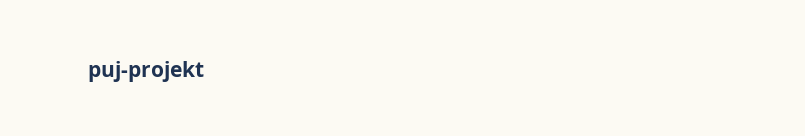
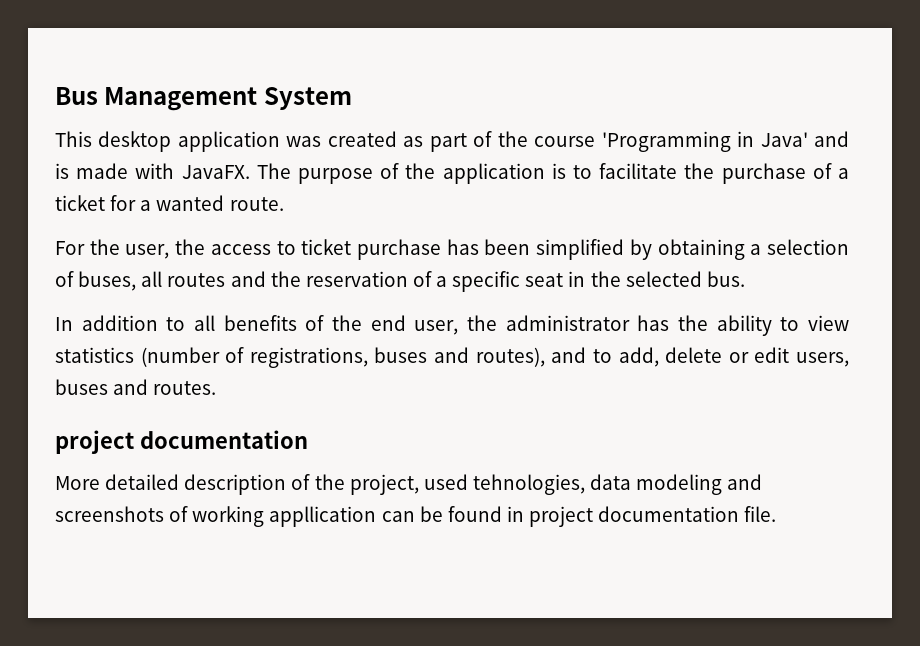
- puj-projekt
+ Bus Management System
+ This desktop application was created as part of the course 'Programming in Java' and is made with JavaFX. The purpose of the application is to facilitate the purchase of a ticket for a wanted route.
+ For the user, the access to ticket purchase has been simplified by obtaining a selection of buses, all routes and the reservation of a specific seat in the selected bus.
+ In addition to all benefits of the end user, the administrator has the ability to view statistics (number of registrations, buses and routes), and to add, delete or edit users, buses and routes.
+ project documentation
+ More detailed description of the project, used tehnologies, data modeling and screenshots of working appllication can be found in project documentation file.

